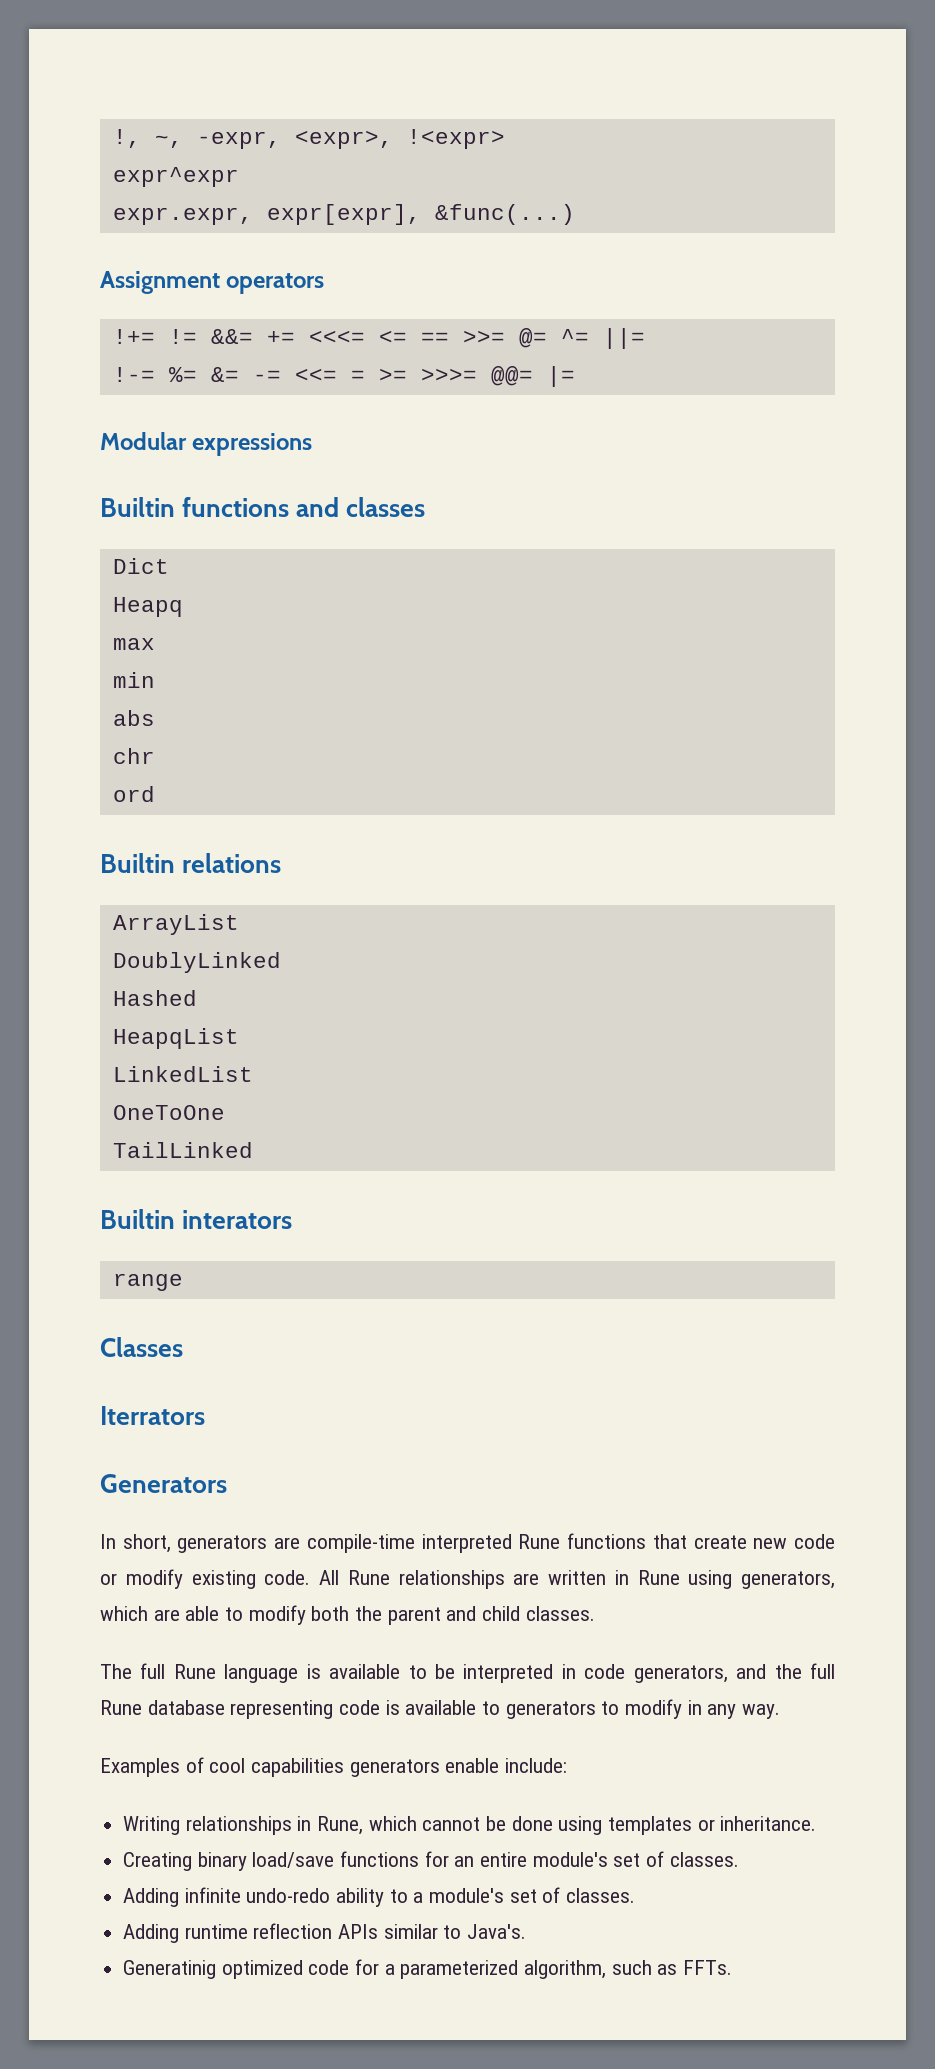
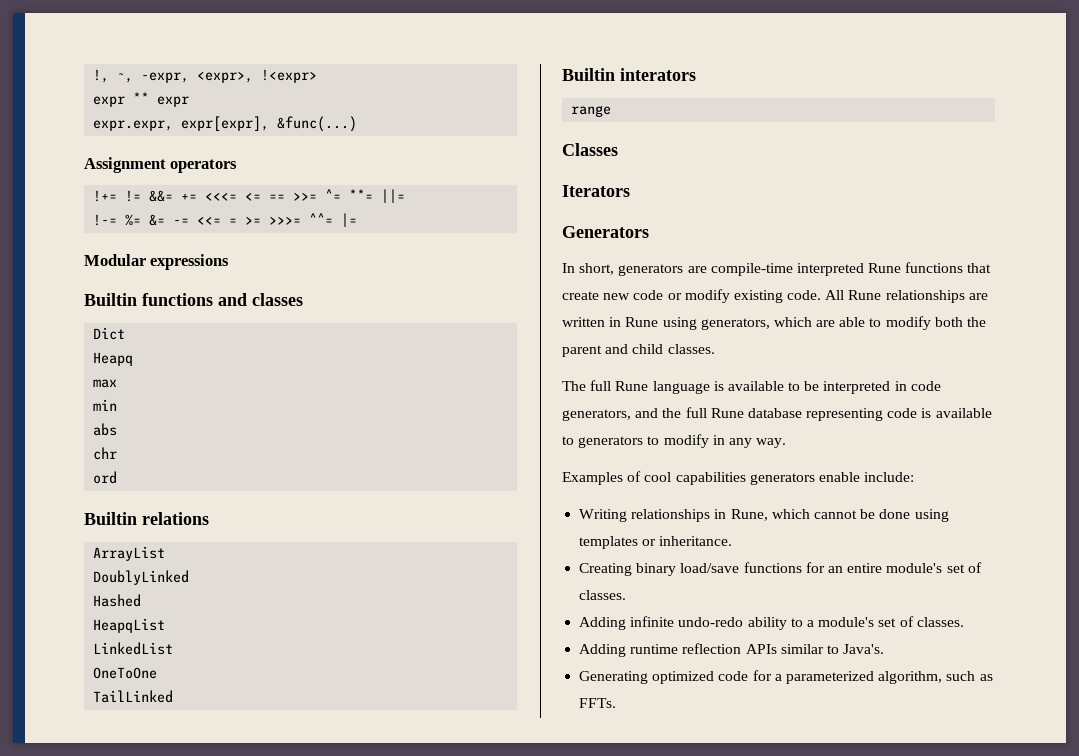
- expr^expr
+ expr ** expr
- !+= != &&= += <<<= <= == >>= @= ^= ||=
+ !+= != &&= += <<<= <= == >>= ^= **= ||=
- !-= %= &= -= <<= = >= >>>= @@= |=
+ !-= %= &= -= <<= = >= >>>= ^^= |=
- Iterrators
+ Iterators
- Generatinig optimized code for a parameterized algorithm, such as FFTs.
+ Generating optimized code for a parameterized algorithm, such as FFTs.

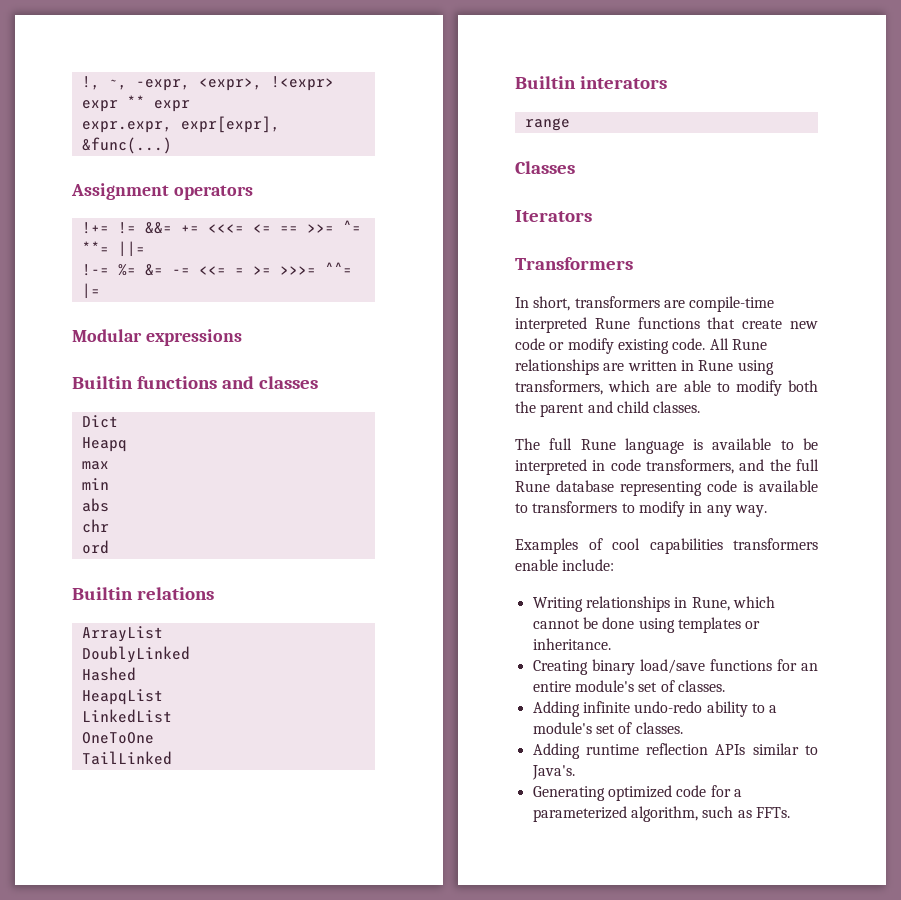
- Generators
+ Transformers
- In short, generators are compile-time interpreted Rune functions that create new code or modify existing code.
+ In short, transformers are compile-time interpreted Rune functions that create new code or modify existing code.
- All Rune relationships are written in Rune using generators, which are able to modify both the parent and child classes.
+ All Rune relationships are written in Rune using transformers, which are able to modify both the parent and child classes.
- The full Rune language is available to be interpreted in code generators, and the full Rune database representing code is available to generators to modify in any way.
+ The full Rune language is available to be interpreted in code transformers, and the full Rune database representing code is available to transformers to modify in any way.
- Examples of cool capabilities generators enable include:
+ Examples of cool capabilities transformers enable include:

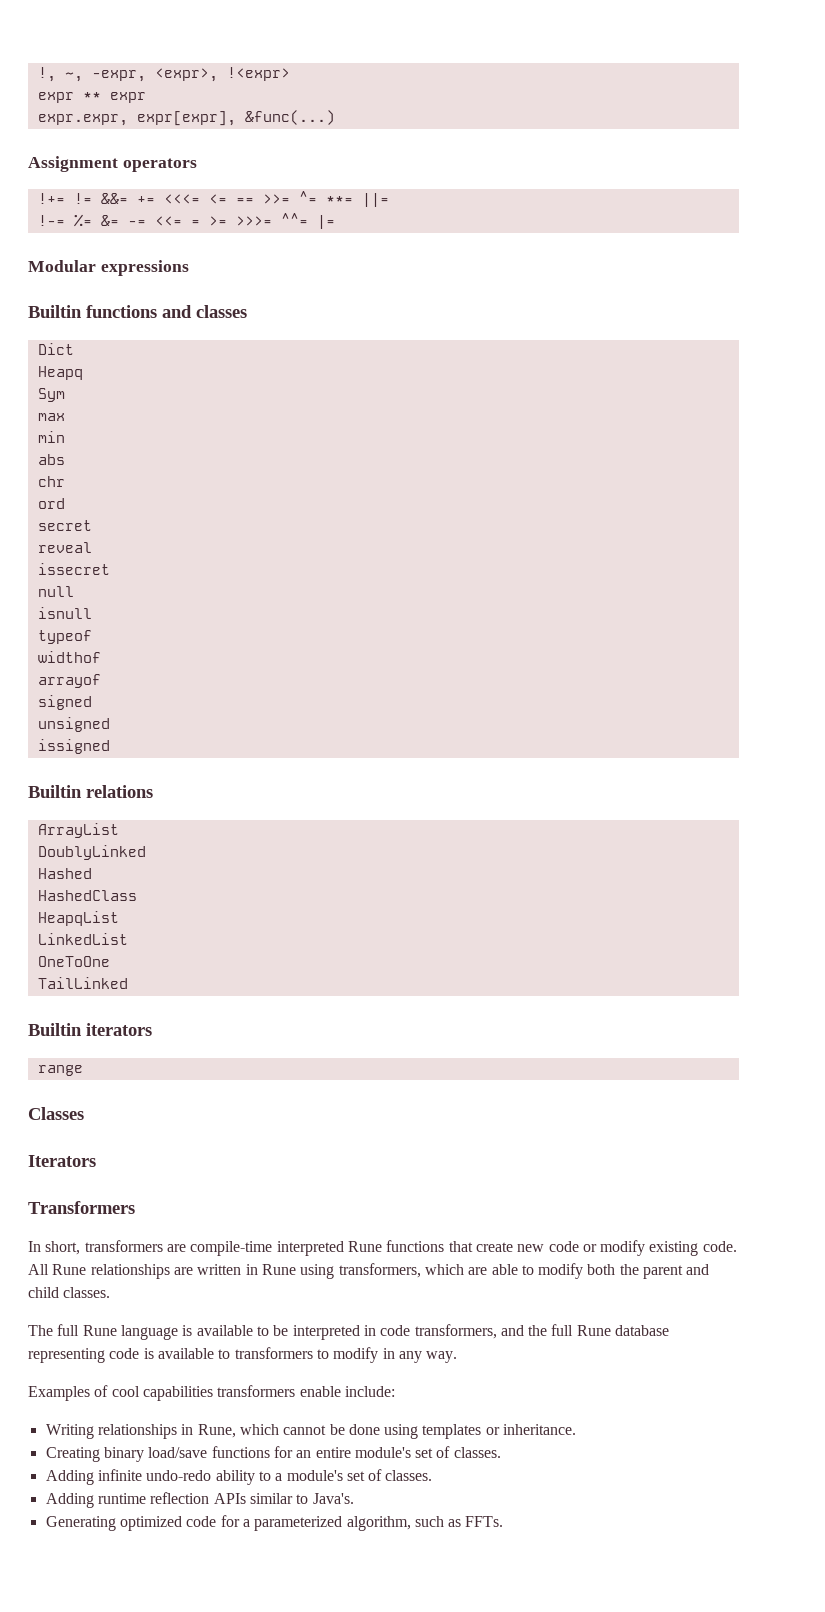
+ Sym
+ secret
+ reveal
+ issecret
+ null
+ isnull
+ typeof
+ widthof
+ arrayof
+ signed
+ unsigned
+ issigned
+ HashedClass
- Builtin interators
+ Builtin iterators

